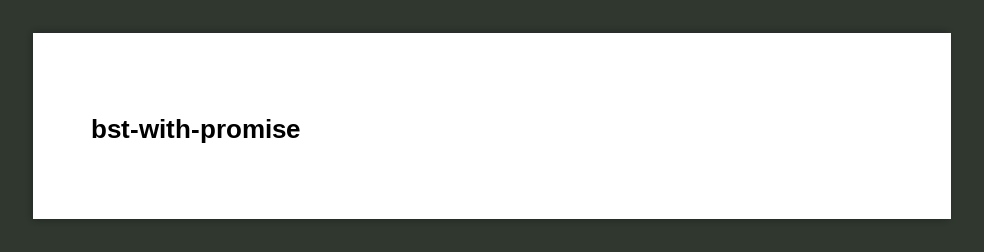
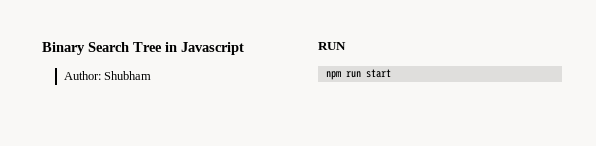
- bst-with-promise
+ Binary Search Tree in Javascript
+ Author: Shubham
+ RUN
+ npm run start

